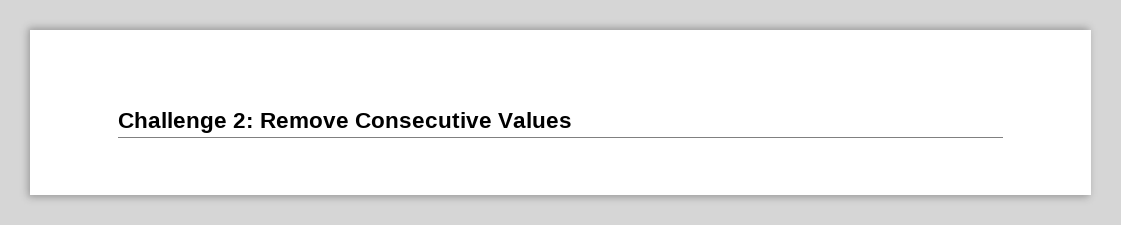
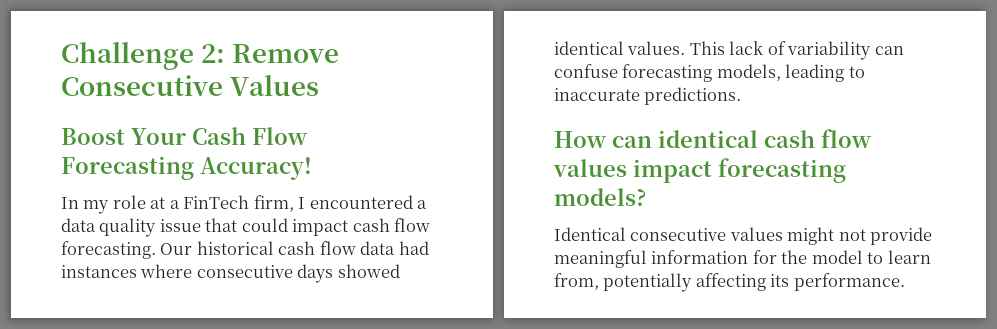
+ Boost Your Cash Flow Forecasting Accuracy!
+ In my role at a FinTech firm, I encountered a data quality issue that could impact cash flow forecasting. Our historical cash flow data had instances where consecutive days showed identical values. This lack of variability can confuse forecasting models, leading to inaccurate predictions.
+ How can identical cash flow values impact forecasting models?
+ Identical consecutive values might not provide meaningful information for the model to learn from, potentially affecting its performance.

